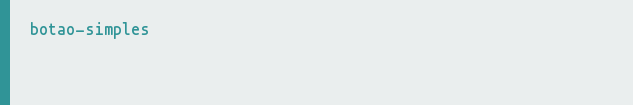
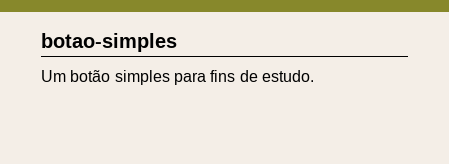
+ Um botão simples para fins de estudo.

